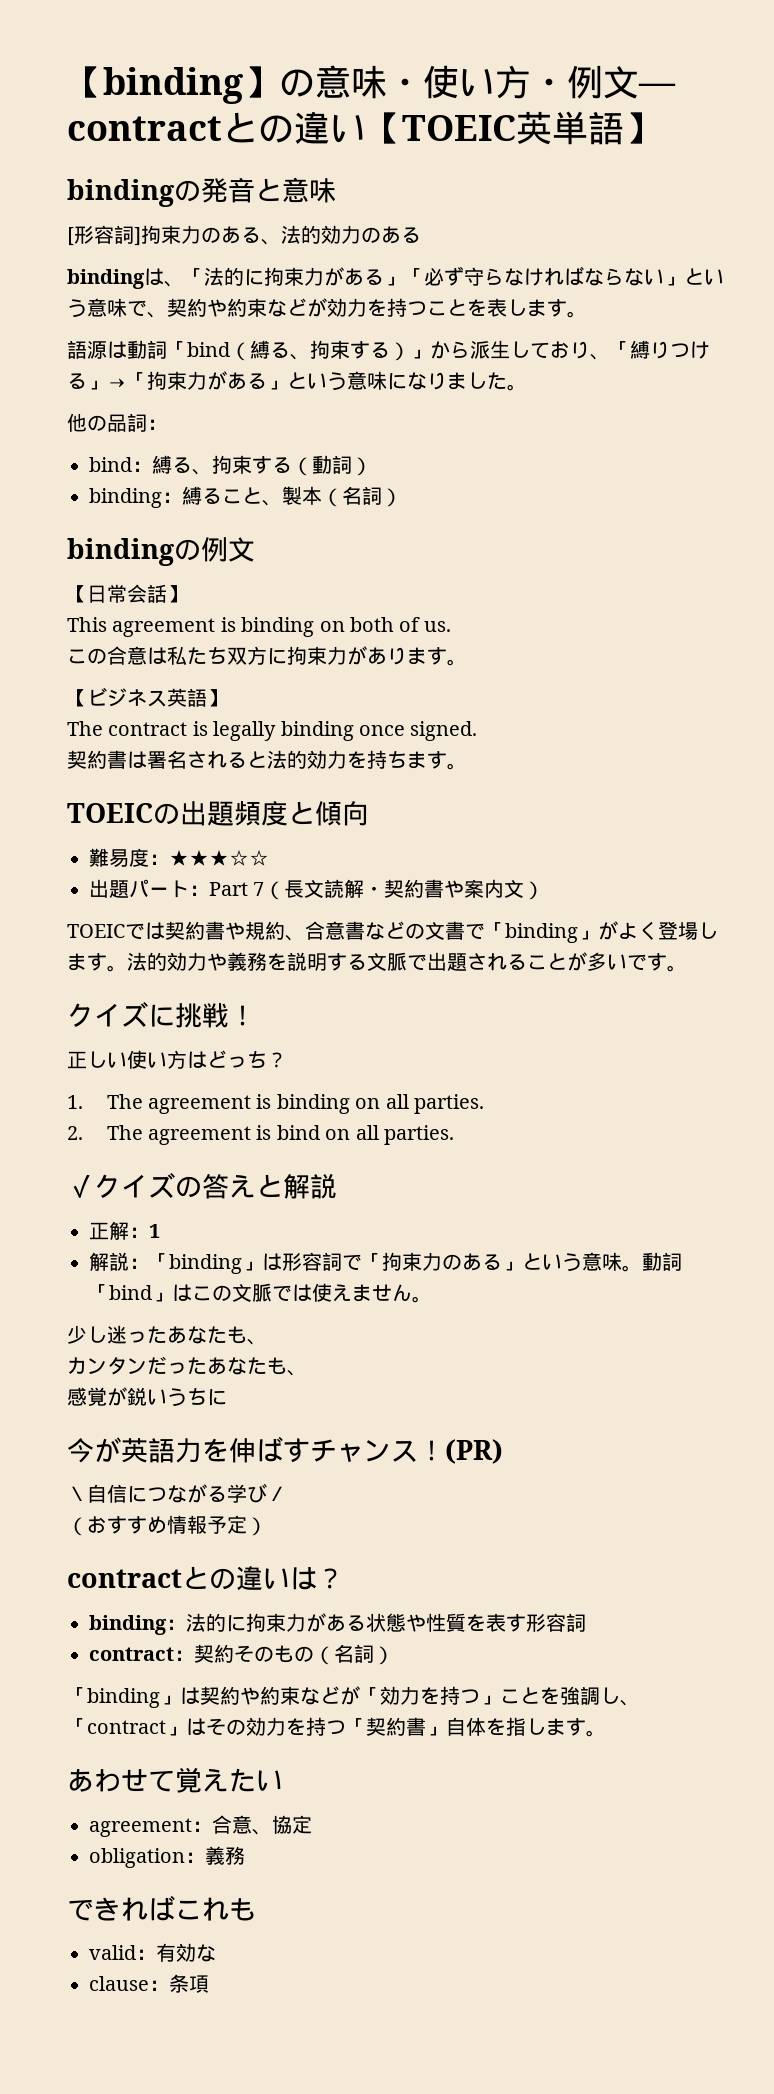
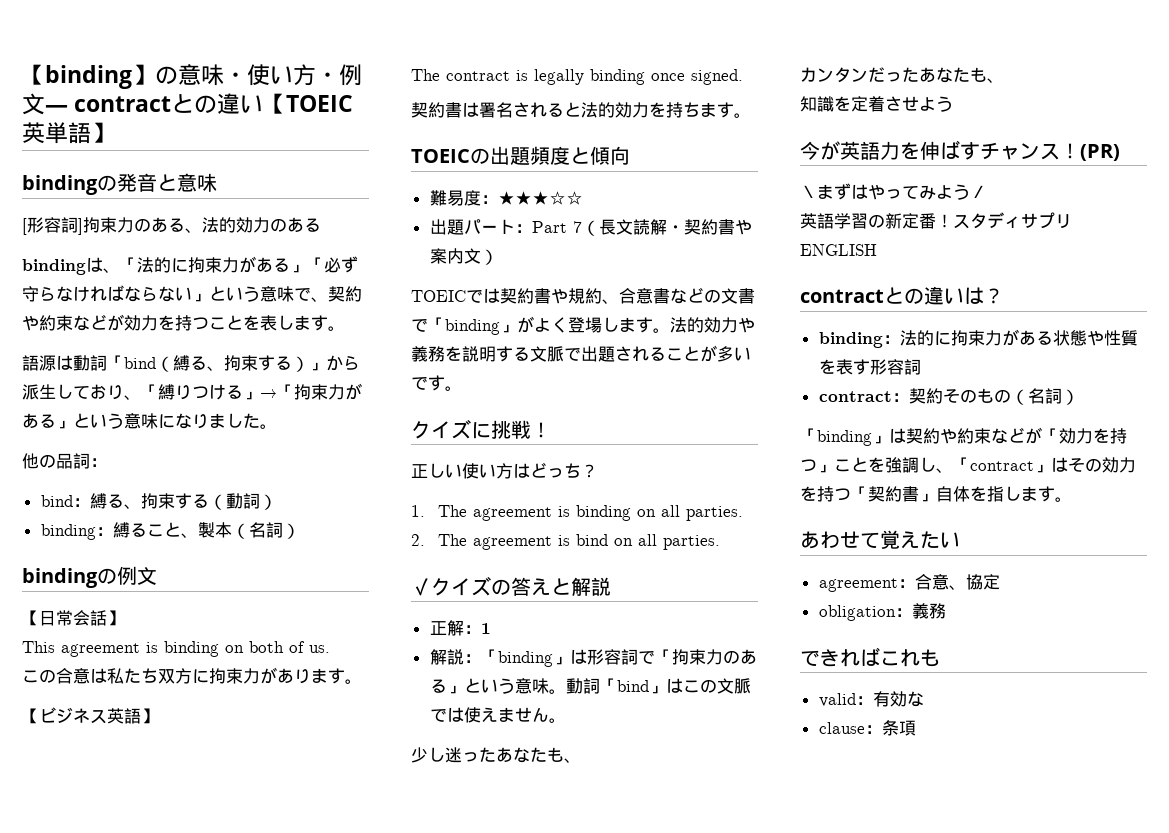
- 感覚が鋭いうちに
+ 知識を定着させよう
- ＼自信につながる学び／
- （おすすめ情報予定）
+ ＼まずはやってみよう／
+ 英語学習の新定番！スタディサプリENGLISH

